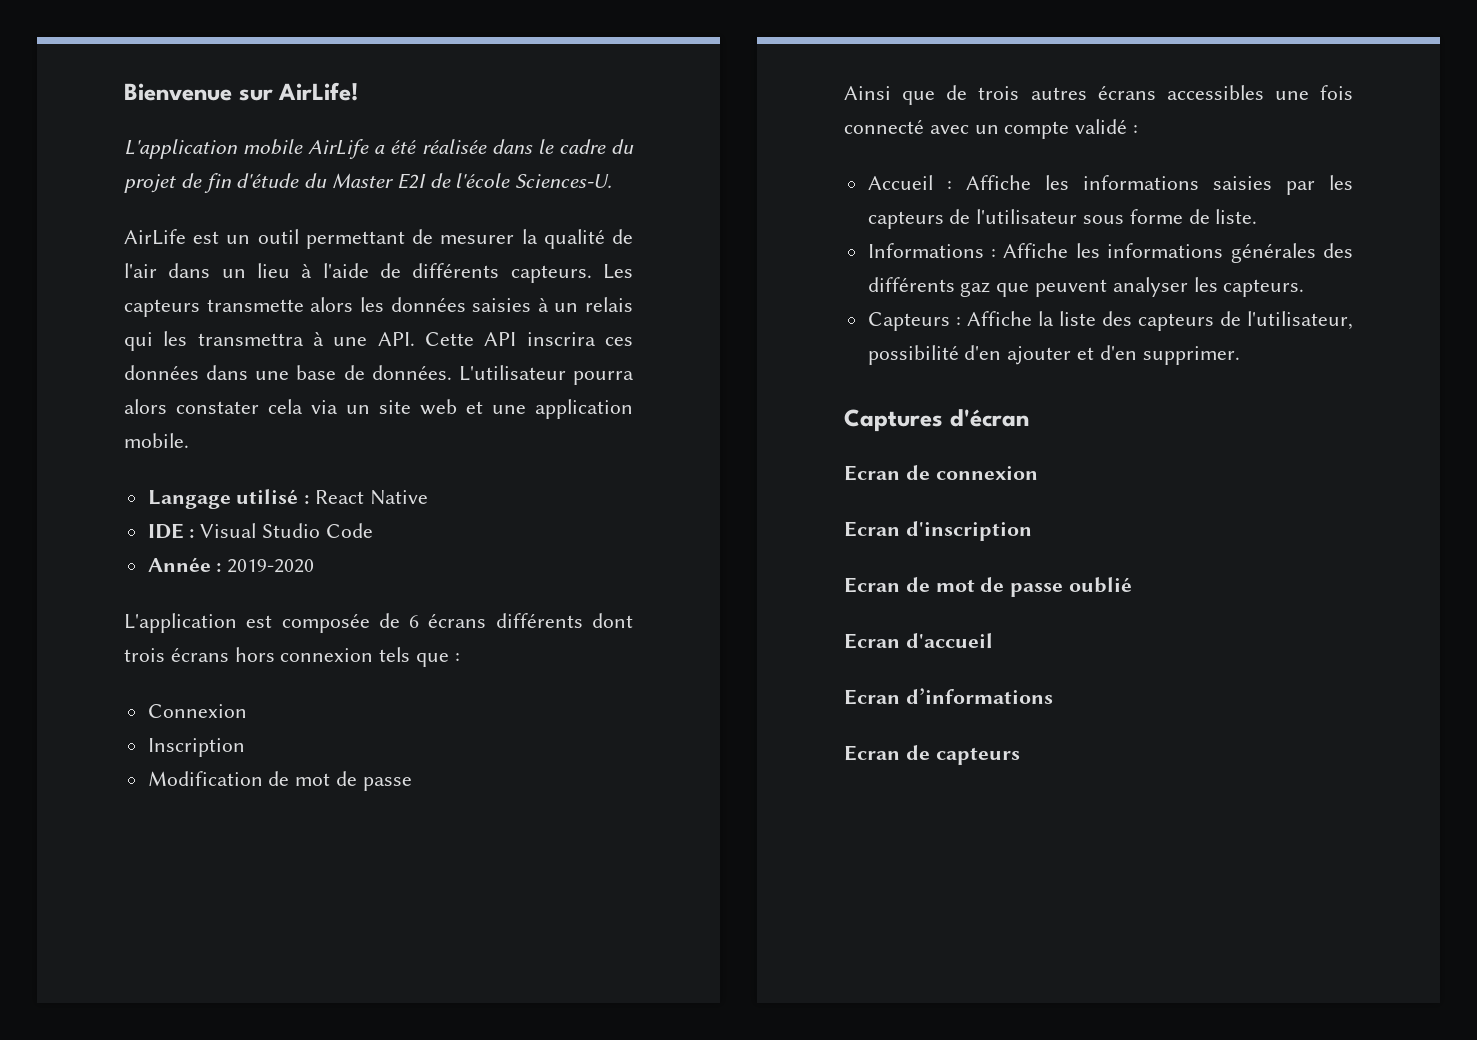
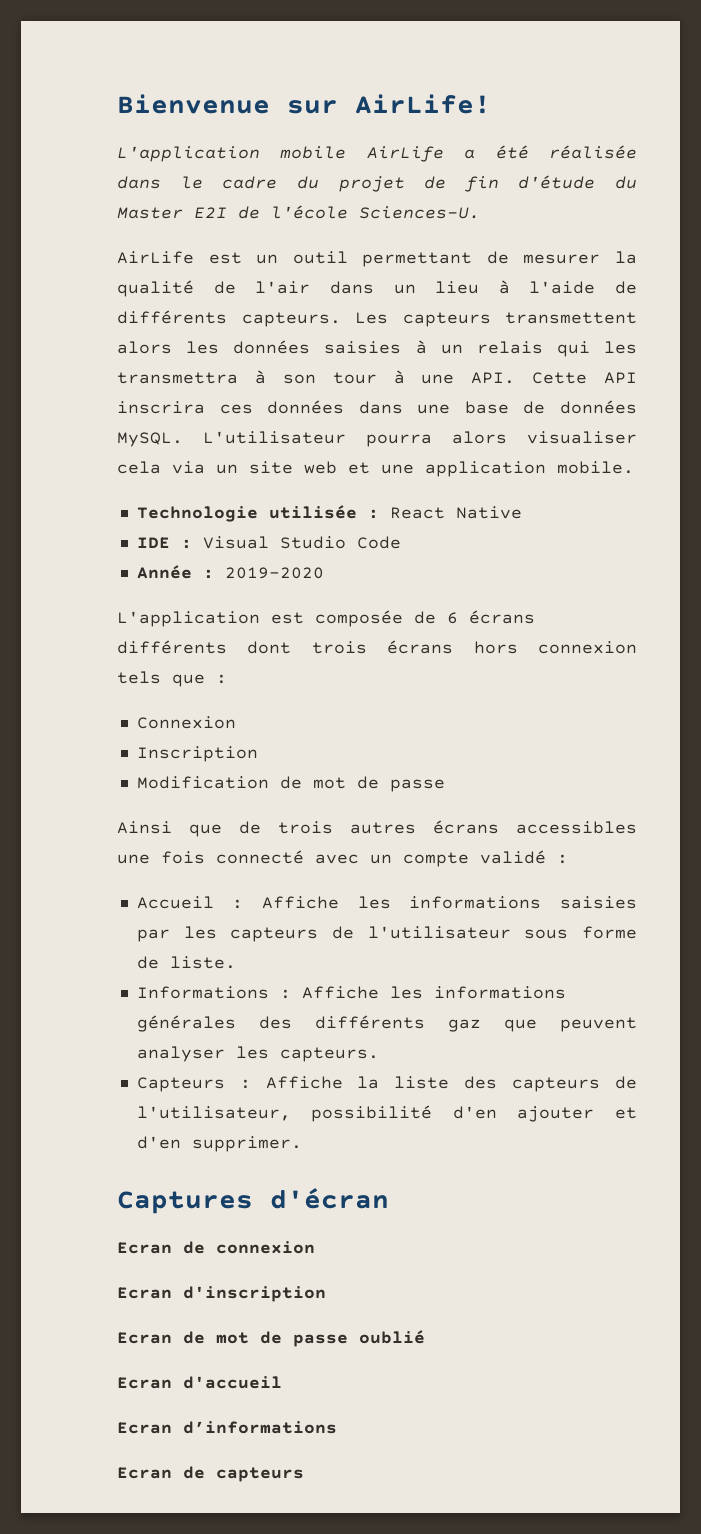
- Les capteurs transmette alors les données saisies à un relais qui les transmettra à une API. Cette API inscrira ces données dans une base de données.
+ Les capteurs transmettent alors les données saisies à un relais qui les transmettra à son tour à une API. Cette API inscrira ces données dans une base de données MySQL.
- L'utilisateur pourra alors constater cela via un site web et une application mobile.
+ L'utilisateur pourra alors visualiser cela via un site web et une application mobile.
- Langage utilisé : React Native
+ Technologie utilisée : React Native

